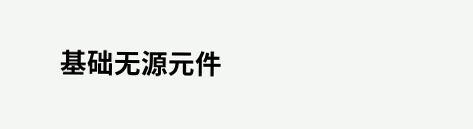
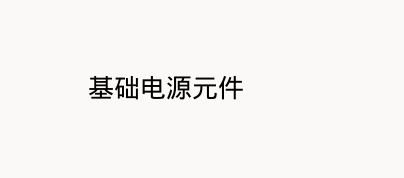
- 基础无源元件
+ 基础电源元件

